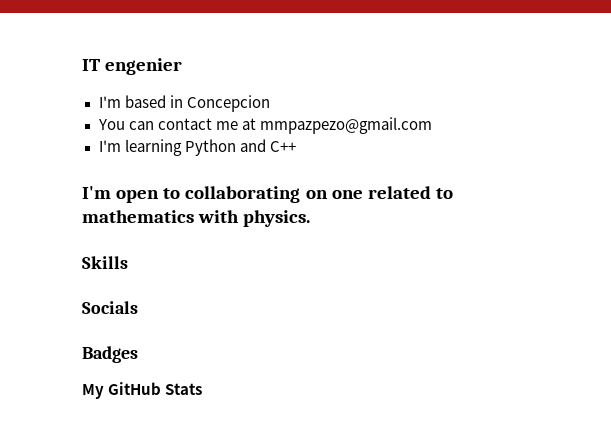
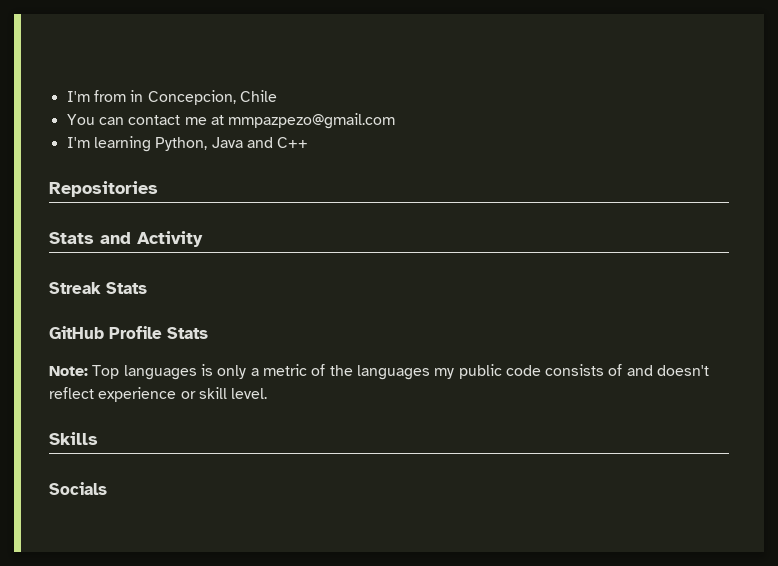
- IT engenier
- I'm based in Concepcion
+ I'm from in Concepcion, Chile
- I'm learning Python and C++
+ I'm learning Python, Java and C++
- I'm open to collaborating on one related to mathematics with physics.
+ Repositories
+ Stats and Activity
+ Streak Stats
+ GitHub Profile Stats
+ Note: Top languages is only a metric of the languages my public code consists of and doesn't reflect experience or skill level.
  Skills
  Socials
- Badges
- My GitHub Stats

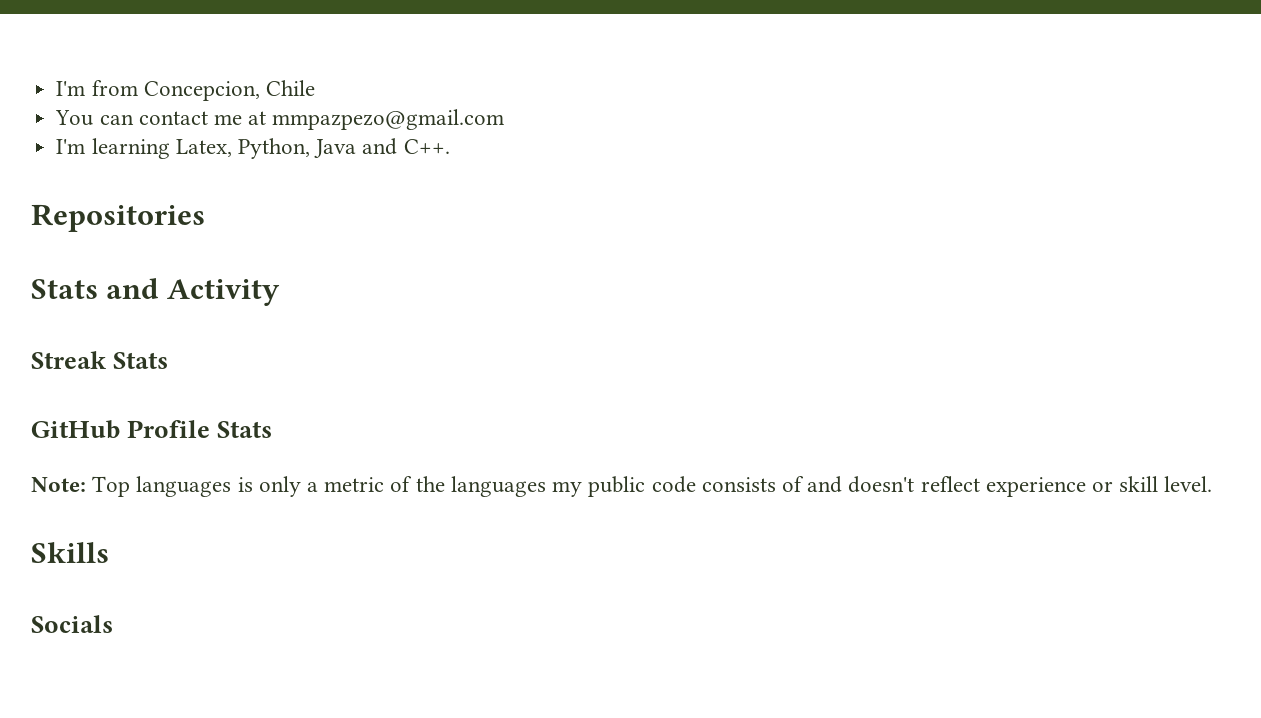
- I'm from in Concepcion, Chile
+ I'm from Concepcion, Chile
- I'm learning Python, Java and C++
+ I'm learning Latex, Python, Java and C++.

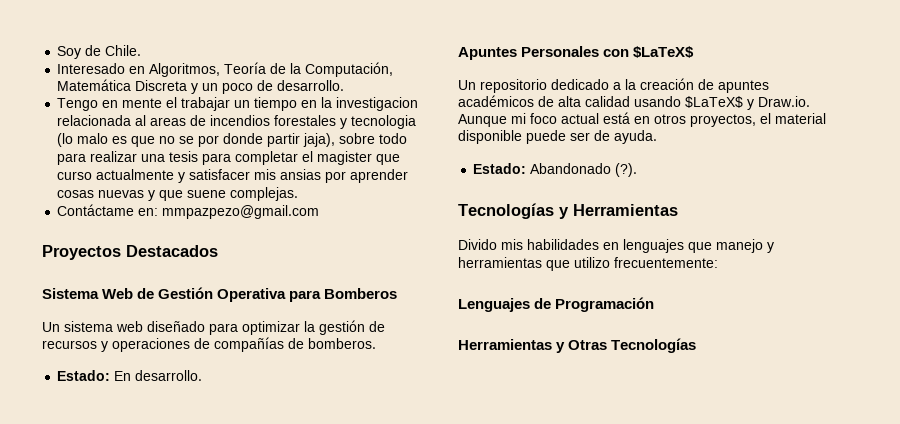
- I'm from Concepcion, Chile
- You can contact me at mmpazpezo@gmail.com
- I'm learning Latex, Python, Java and C++.
- Repositories
- Stats and Activity
- Streak Stats
- GitHub Profile Stats
- Note: Top languages is only a metric of the languages my public code consists of and doesn't reflect experience or skill level.
- Skills
- Socials
+ Soy de Chile.
+ Interesado en Algoritmos, Teoría de la Computación, Matemática Discreta y un poco de desarrollo.
+ Tengo en mente el trabajar un tiempo en la investigacion relacionada al areas de incendios forestales y tecnologia (lo malo es que no se por donde partir jaja), sobre todo para realizar una tesis para completar el magister que curso actualmente y satisfacer mis ansias por aprender cosas nuevas y que suene complejas.
+ Contáctame en: mmpazpezo@gmail.com
+ Proyectos Destacados
+ Sistema Web de Gestión Operativa para Bomberos
+ Un sistema web diseñado para optimizar la gestión de recursos y operaciones de compañías de bomberos.
+ Estado: En desarrollo.
+ Apuntes Personales con $LaTeX$
+ Un repositorio dedicado a la creación de apuntes académicos de alta calidad usando $LaTeX$ y Draw.io. Aunque mi foco actual está en otros proyectos, el material disponible puede ser de ayuda.
+ Estado: Abandonado (?).
+ Tecnologías y Herramientas
+ Divido mis habilidades en lenguajes que manejo y herramientas que utilizo frecuentemente:
+ Lenguajes de Programación
+ Herramientas y Otras Tecnologías

